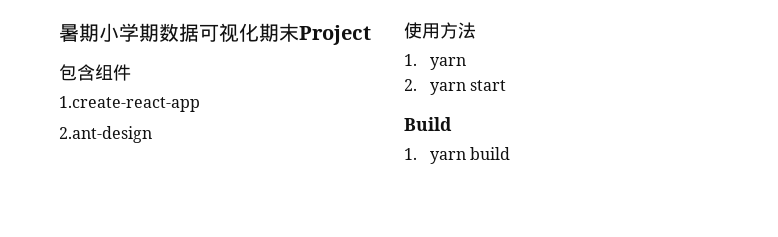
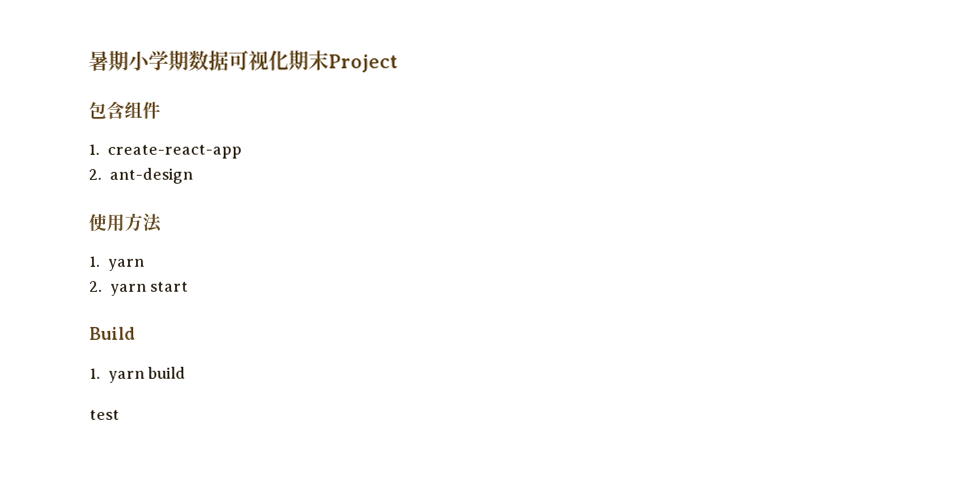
- 1.create-react-app
- 2.ant-design
+ 1. create-react-app
+ 2. ant-design
+ test

